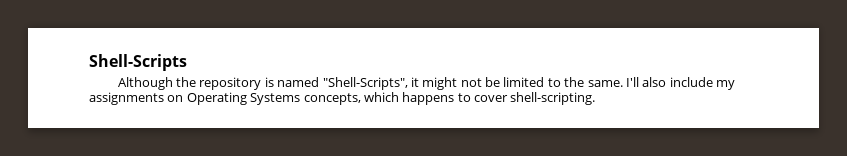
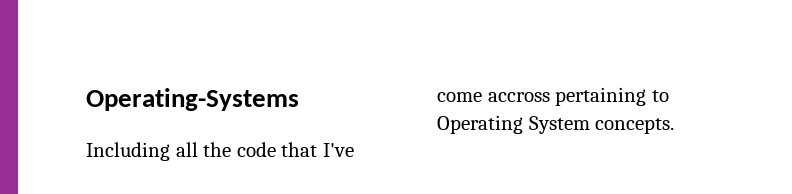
- Shell-Scripts
- Although the repository is named "Shell-Scripts", it might not be limited to the same. I'll also include my assignments on Operating Systems concepts, which happens to cover shell-scripting.
+ Operating-Systems
+ Including all the code that I've come accross pertaining to Operating System concepts.

